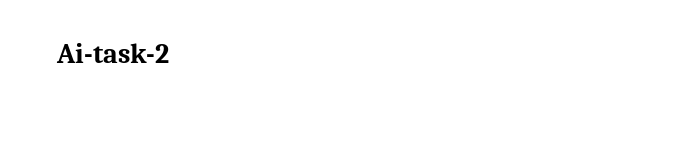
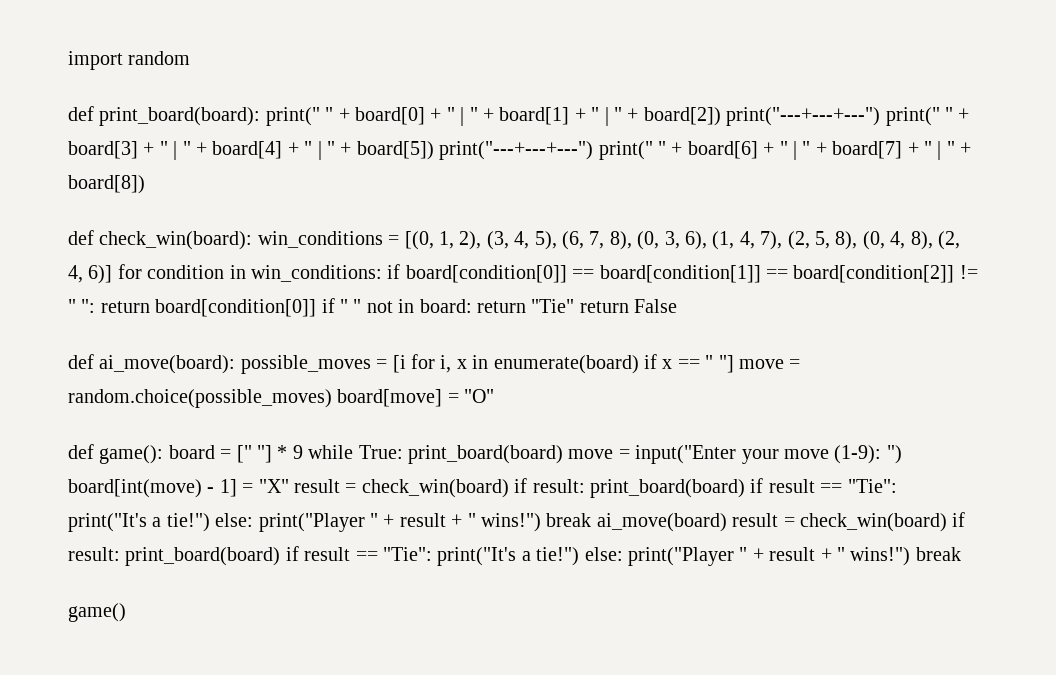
- Ai-task-2
+ import random
+ def print_board(board): print(" " + board[0] + " | " + board[1] + " | " + board[2]) print("---+---+---") print(" " + board[3] + " | " + board[4] + " | " + board[5]) print("---+---+---") print(" " + board[6] + " | " + board[7] + " | " + board[8])
+ def check_win(board): win_conditions = [(0, 1, 2), (3, 4, 5), (6, 7, 8), (0, 3, 6), (1, 4, 7), (2, 5, 8), (0, 4, 8), (2, 4, 6)] for condition in win_conditions: if board[condition[0]] == board[condition[1]] == board[condition[2]] != " ": return board[condition[0]] if " " not in board: return "Tie" return False
+ def ai_move(board): possible_moves = [i for i, x in enumerate(board) if x == " "] move = random.choice(possible_moves) board[move] = "O"
+ def game(): board = [" "] * 9 while True: print_board(board) move = input("Enter your move (1-9): ") board[int(move) - 1] = "X" result = check_win(board) if result: print_board(board) if result == "Tie": print("It's a tie!") else: print("Player " + result + " wins!") break ai_move(board) result = check_win(board) if result: print_board(board) if result == "Tie": print("It's a tie!") else: print("Player " + result + " wins!") break
+ game()

